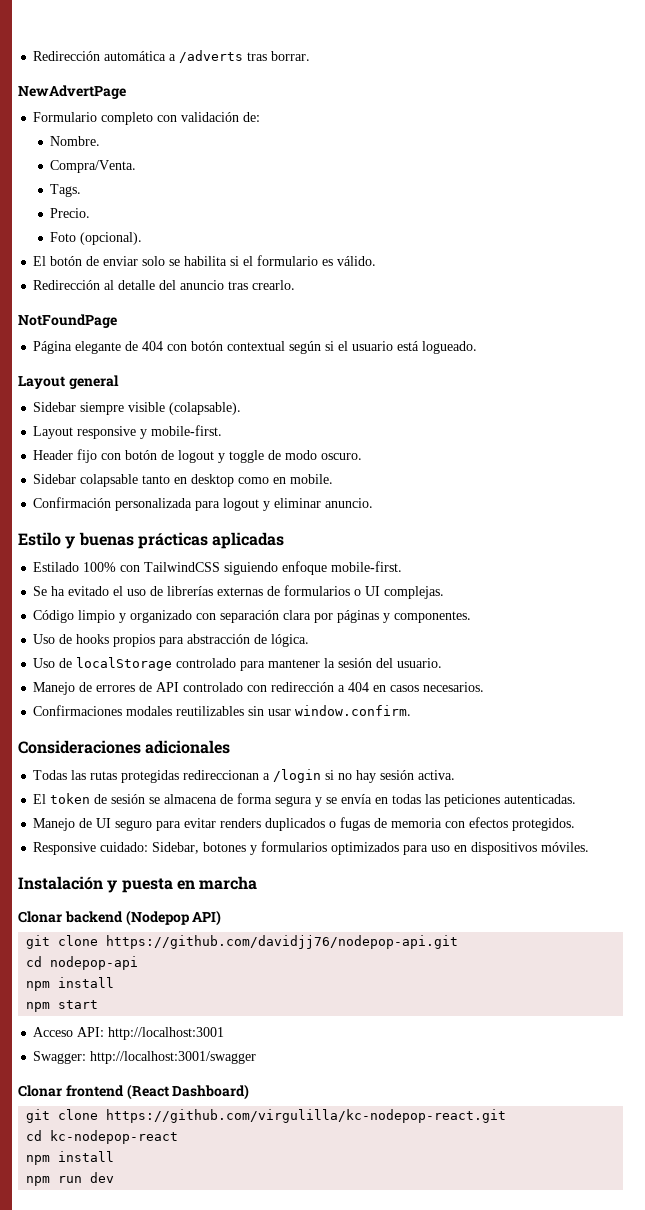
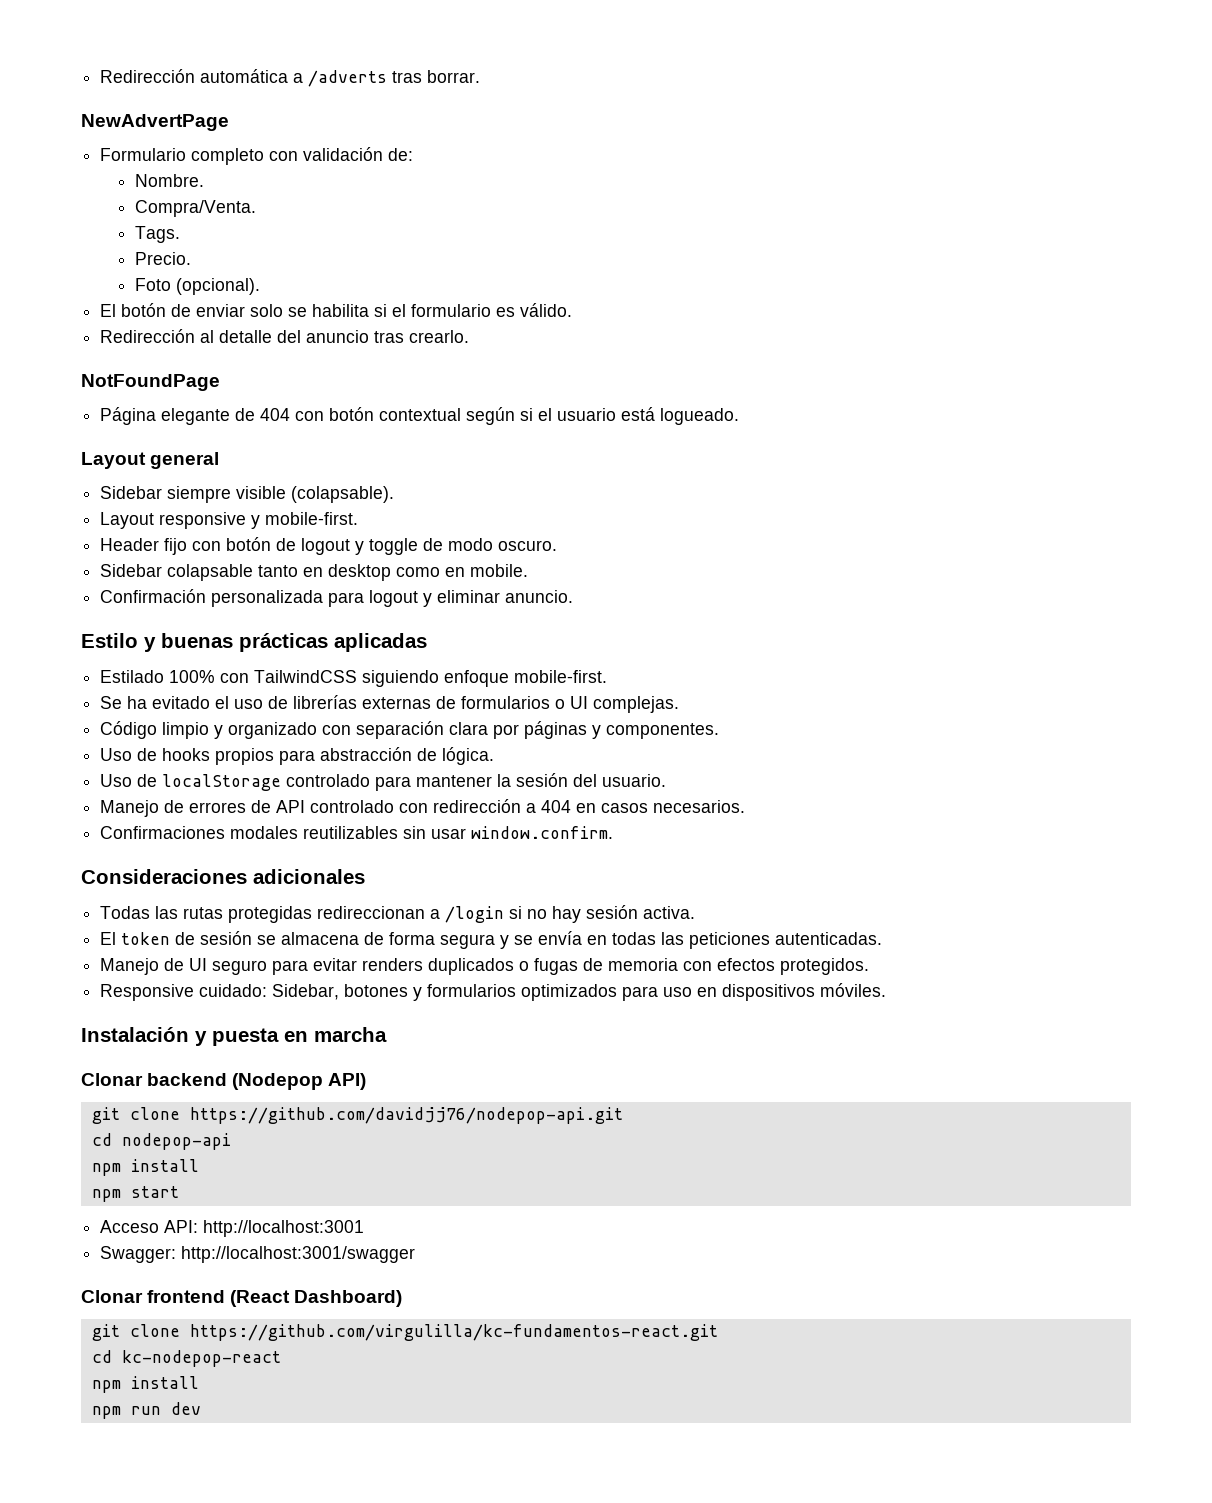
- git clone https://github.com/virgulilla/kc-nodepop-react.git
+ git clone https://github.com/virgulilla/kc-fundamentos-react.git

